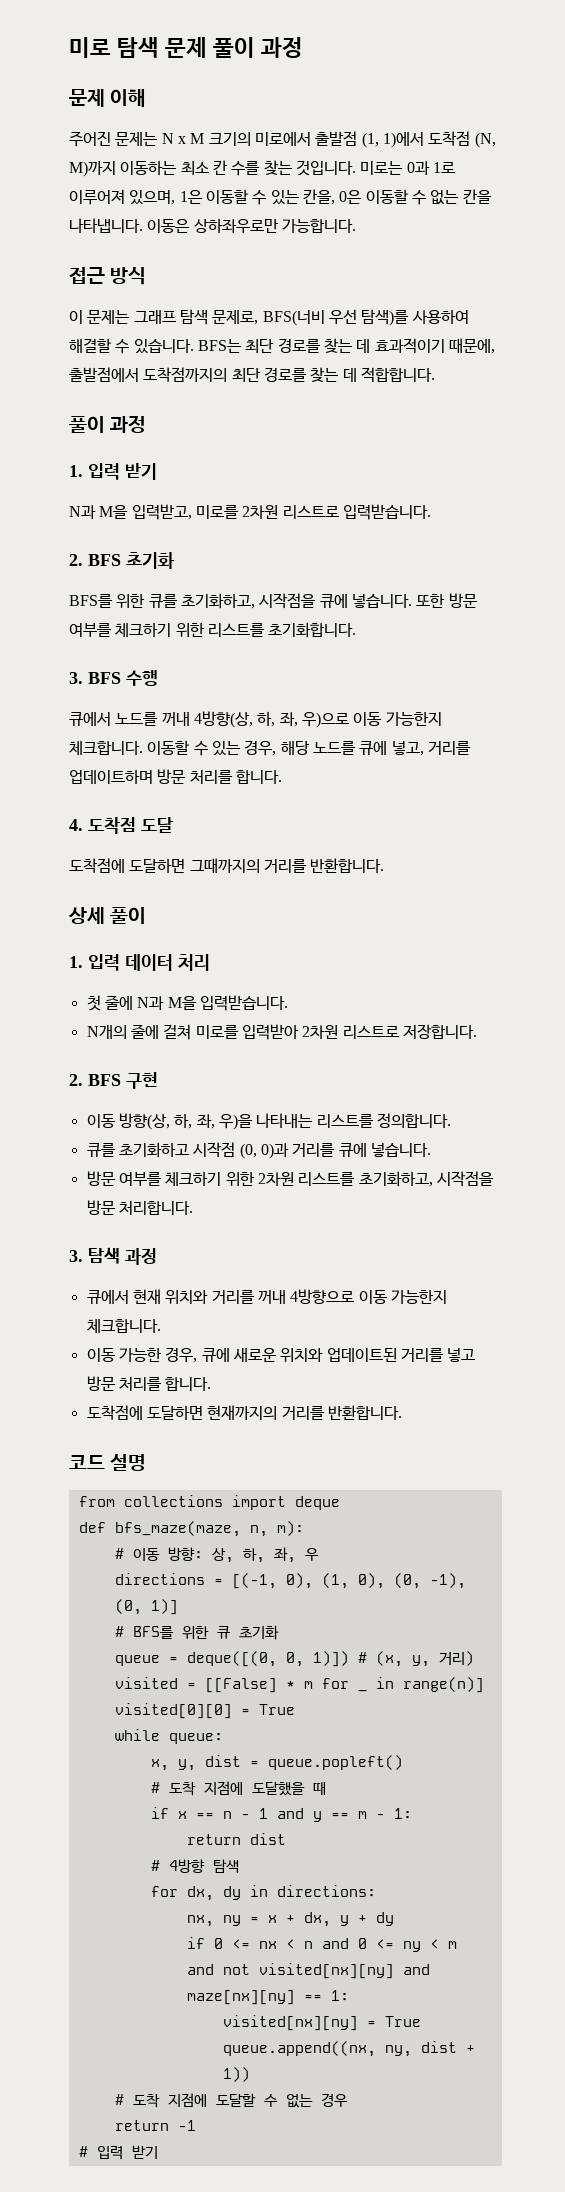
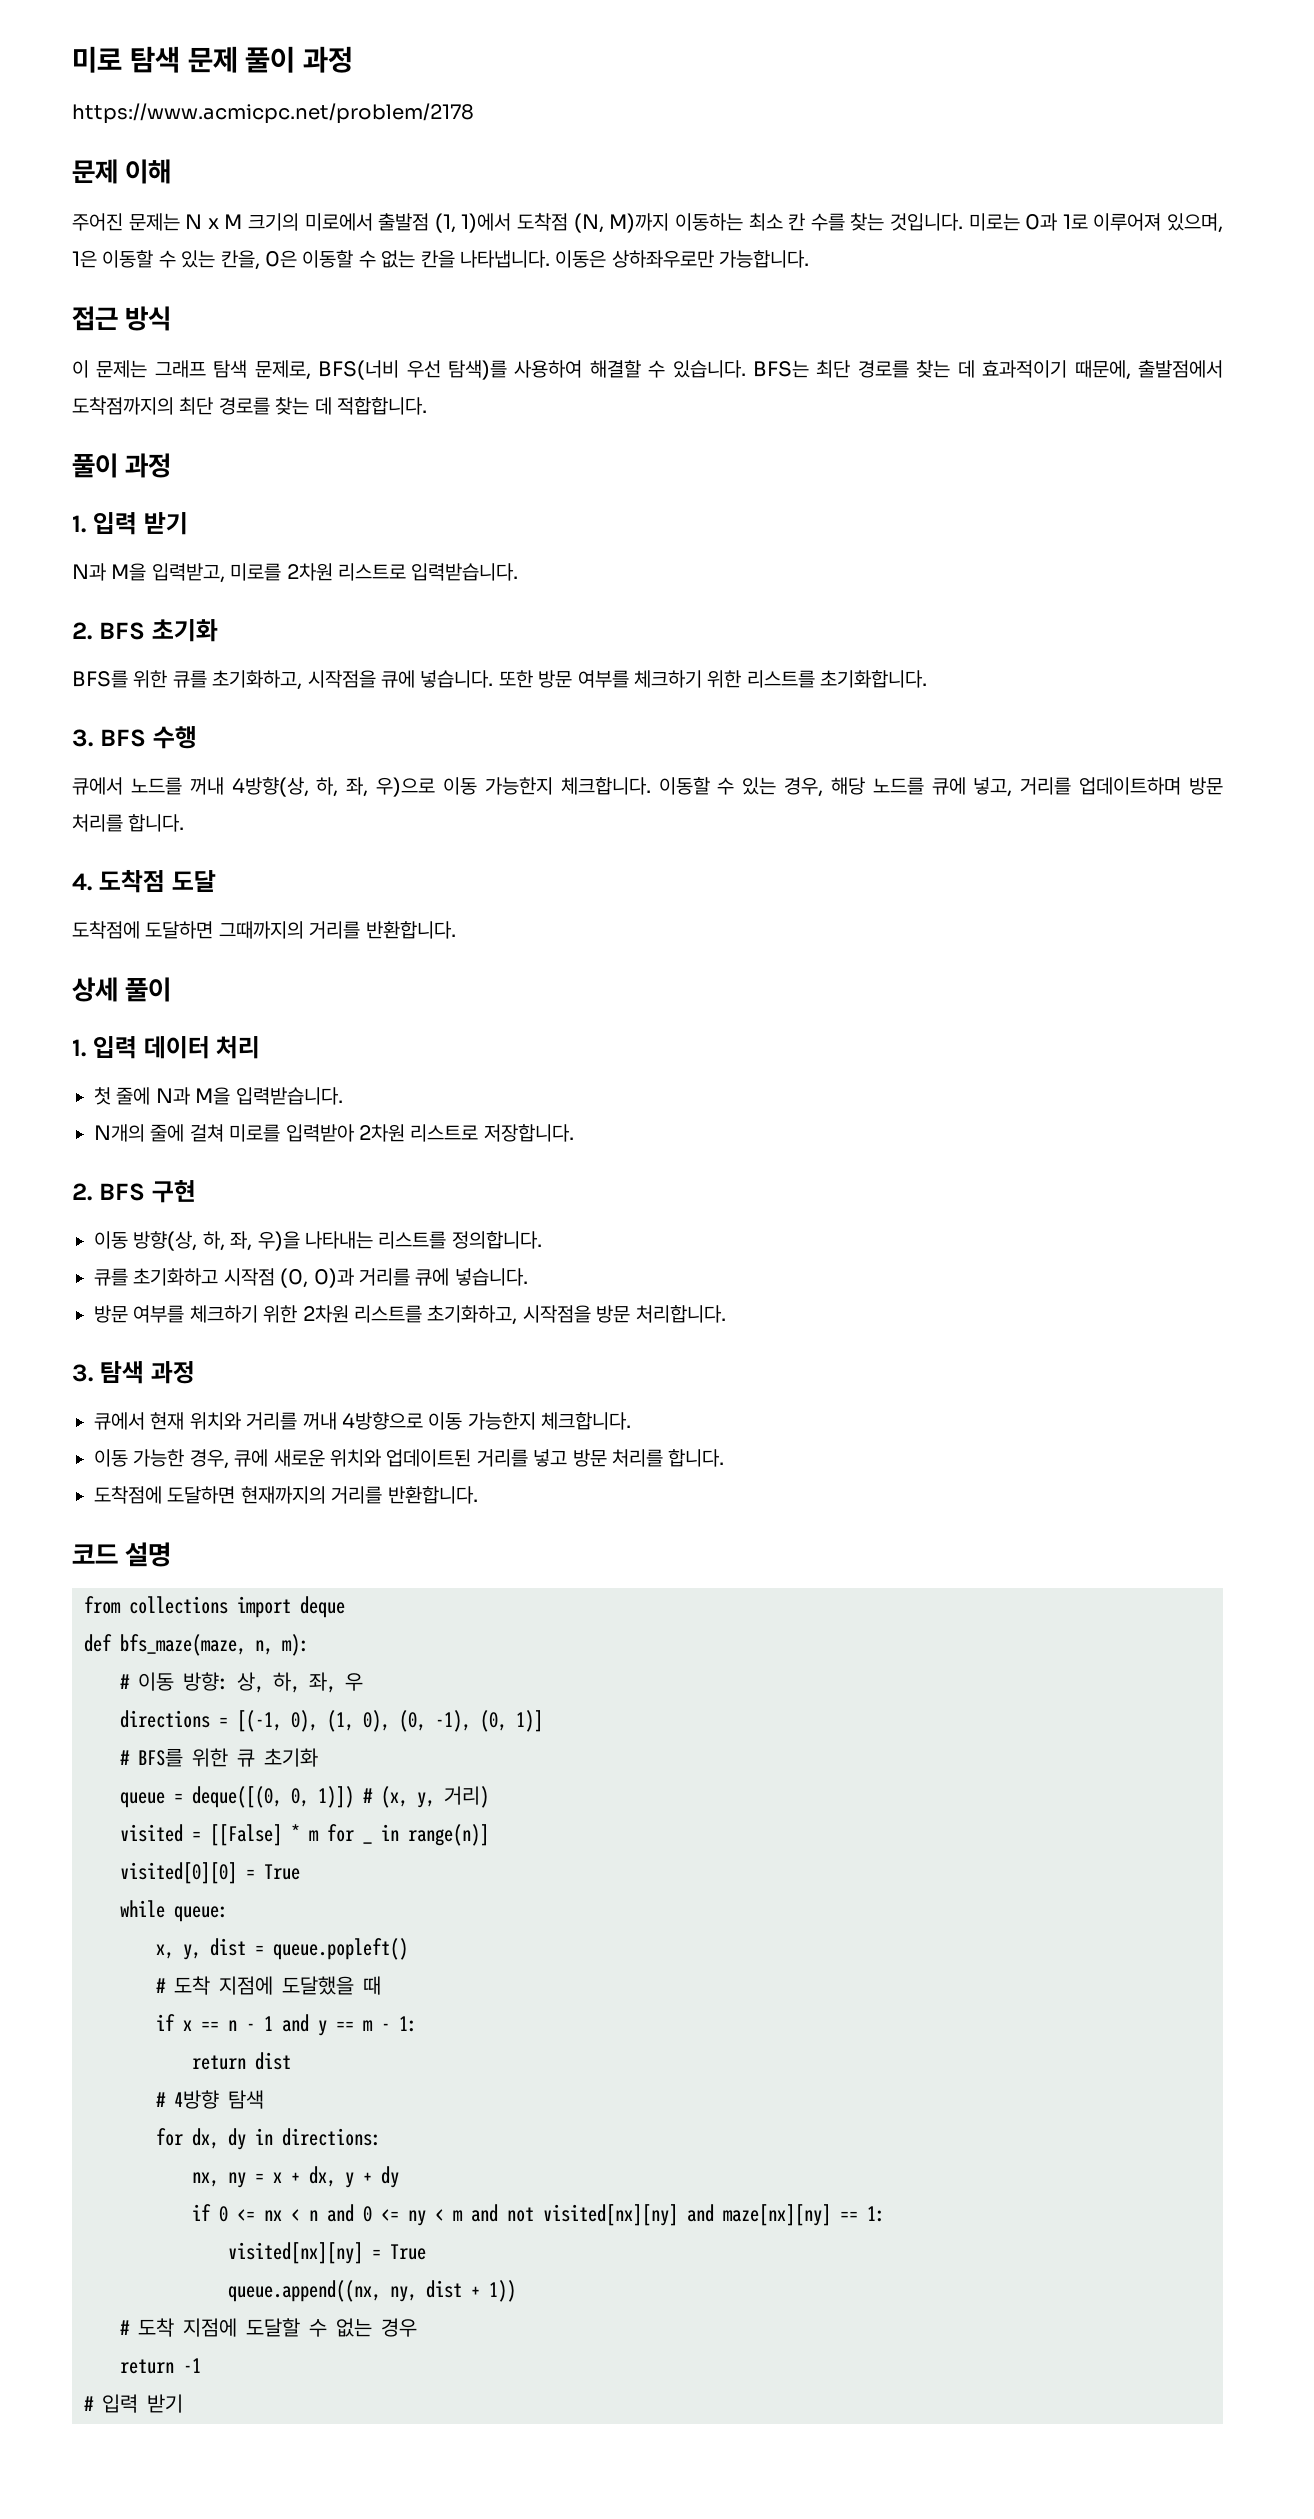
+ https://www.acmicpc.net/problem/2178

